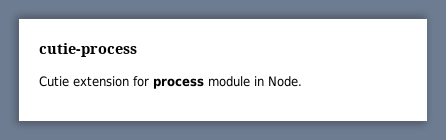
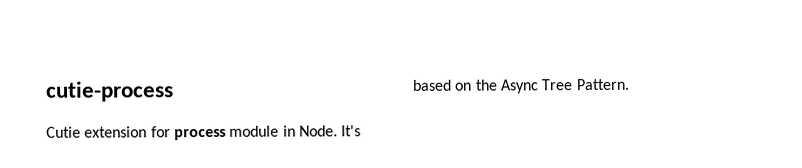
+ It's based on the Async Tree Pattern.

